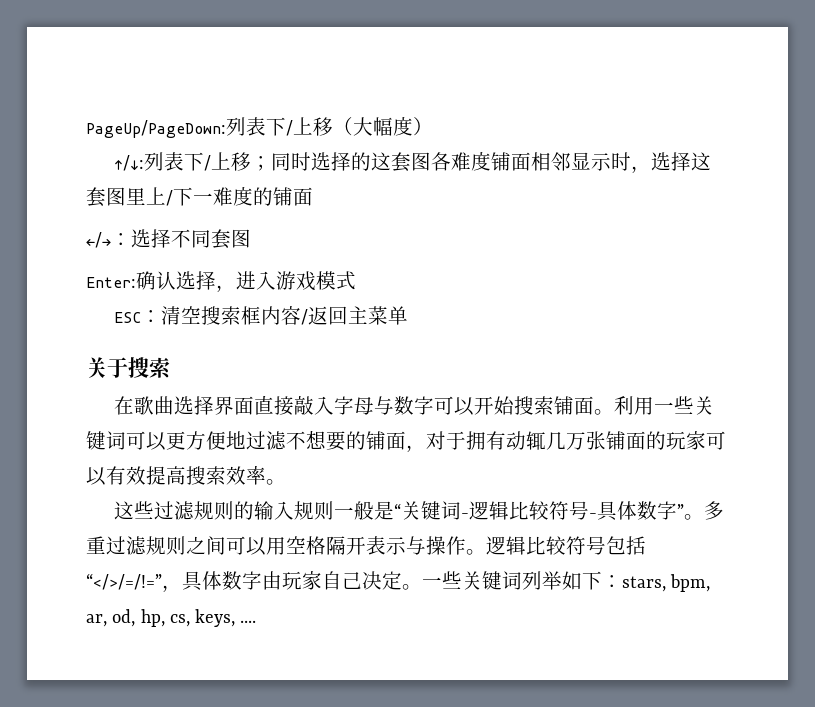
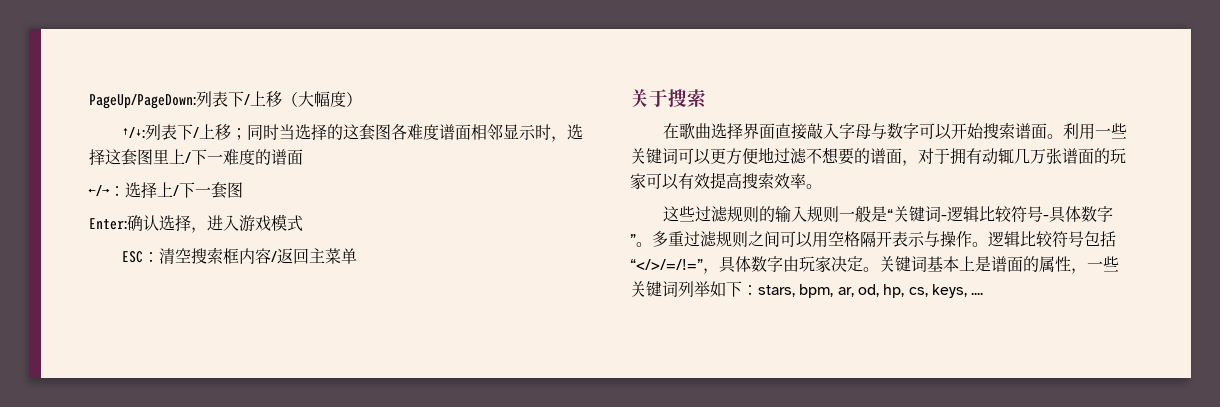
- ↑/↓:列表下/上移；同时选择的这套图各难度铺面相邻显示时，选择这套图里上/下一难度的铺面
+ ↑/↓:列表下/上移；同时当选择的这套图各难度谱面相邻显示时，选择这套图里上/下一难度的谱面
- ←/→：选择不同套图
+ ←/→：选择上/下一套图
- 在歌曲选择界面直接敲入字母与数字可以开始搜索铺面。
+ 在歌曲选择界面直接敲入字母与数字可以开始搜索谱面。
- 利用一些关键词可以更方便地过滤不想要的铺面，对于拥有动辄几万张铺面的玩家可以有效提高搜索效率。
+ 利用一些关键词可以更方便地过滤不想要的谱面，对于拥有动辄几万张谱面的玩家可以有效提高搜索效率。
- 逻辑比较符号包括“</>/=/!=”，具体数字由玩家自己决定。一些关键词列举如下：stars, bpm, ar, od, hp, cs, keys, ....
+ 逻辑比较符号包括“</>/=/!=”，具体数字由玩家决定。关键词基本上是谱面的属性，一些关键词列举如下：stars, bpm, ar, od, hp, cs, keys, ....

